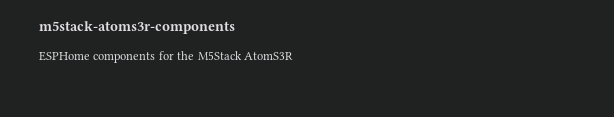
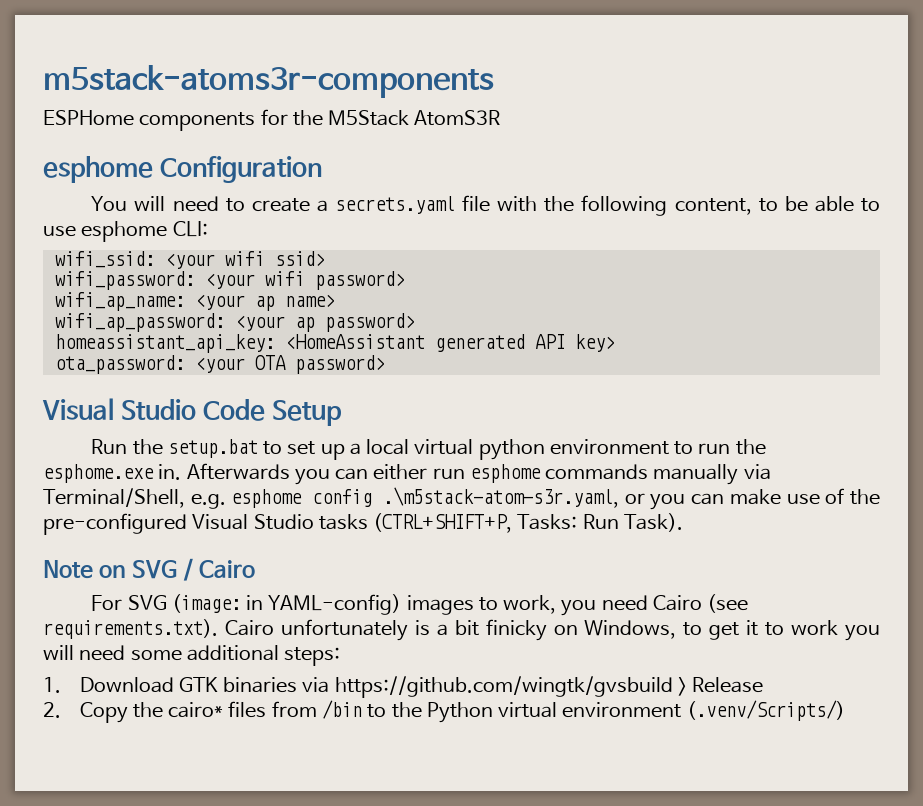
+ esphome Configuration
+ You will need to create a secrets.yaml file with the following content, to be able to use esphome CLI:
+ wifi_ssid: <your wifi ssid>
+ wifi_password: <your wifi password>
+ wifi_ap_name: <your ap name>
+ wifi_ap_password: <your ap password>
+ homeassistant_api_key: <HomeAssistant generated API key>
+ ota_password: <your OTA password>
+ Visual Studio Code Setup
+ Run the setup.bat to set up a local virtual python environment to run the esphome.exe in. Afterwards you can either run esphome commands manually via Terminal/Shell, e.g. esphome config .\m5stack-atom-s3r.yaml, or you can make use of the pre-configured Visual Studio tasks (CTRL+SHIFT+P, Tasks: Run Task).
+ Note on SVG / Cairo
+ For SVG (image: in YAML-config) images to work, you need Cairo (see requirements.txt). Cairo unfortunately is a bit finicky on Windows, to get it to work you will need some additional steps:
+ 1. Download GTK binaries via https://github.com/wingtk/gvsbuild > Release
+ 2. Copy the cairo* files from /bin to the Python virtual environment (.venv/Scripts/)

